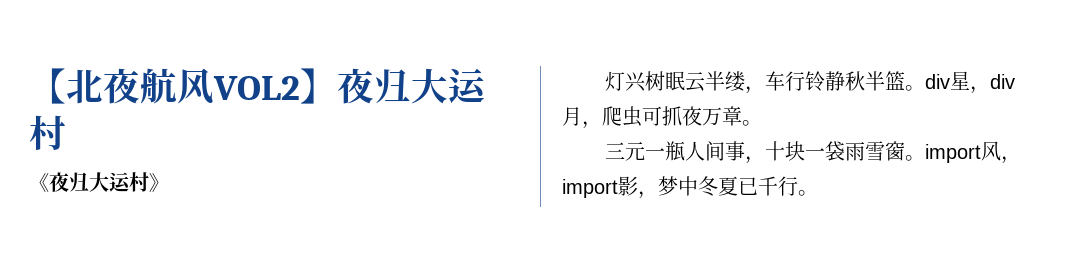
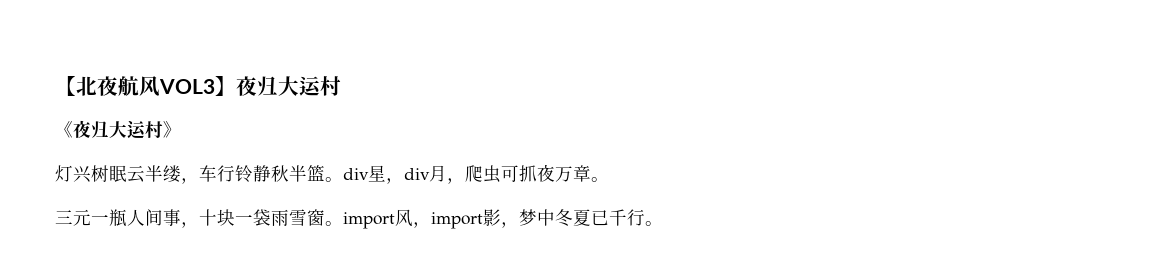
- 【北夜航风VOL2】夜归大运村
+ 【北夜航风VOL3】夜归大运村

